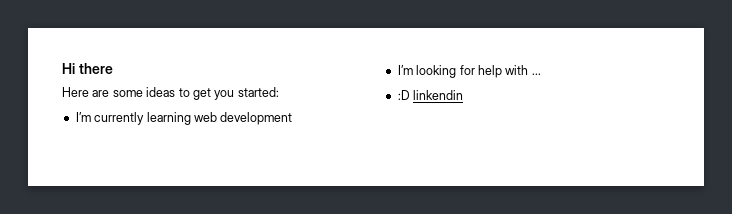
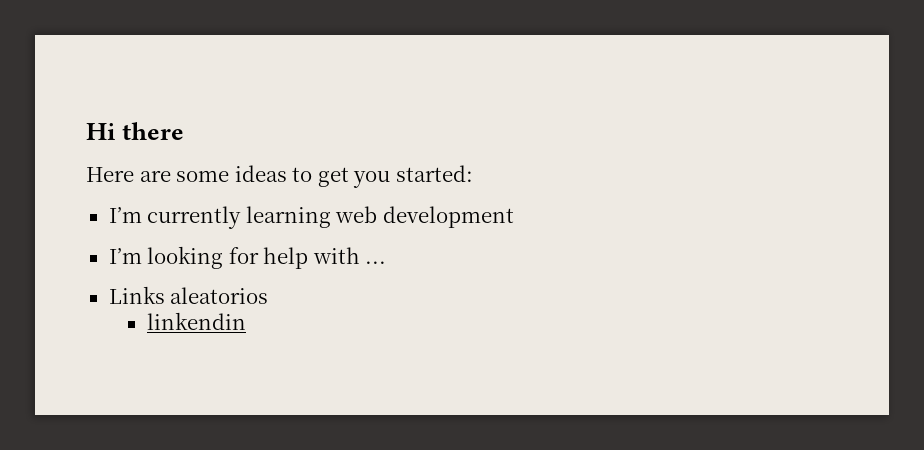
- :D linkendin
+ Links aleatorios
+ linkendin

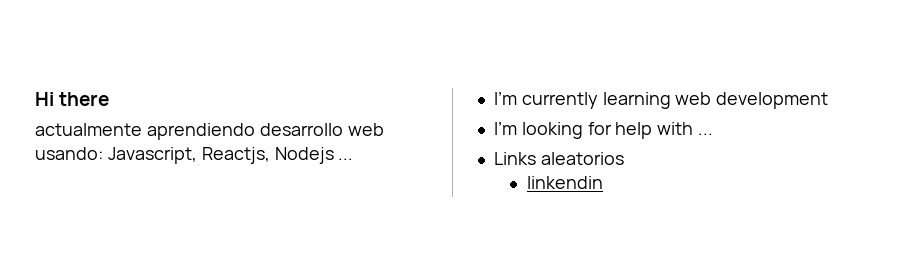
- Here are some ideas to get you started:
+ actualmente aprendiendo desarrollo web usando: Javascript, Reactjs, Nodejs ...

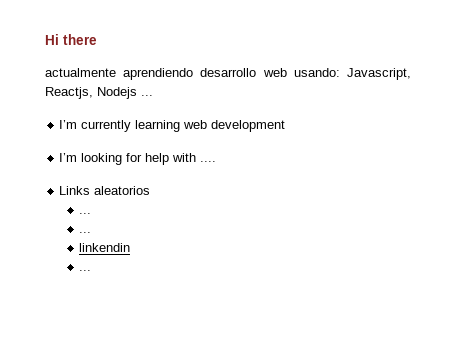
- I’m looking for help with ...
+ I’m looking for help with ....
  Links aleatorios
+ ...
+ ...
  linkendin
+ ...

